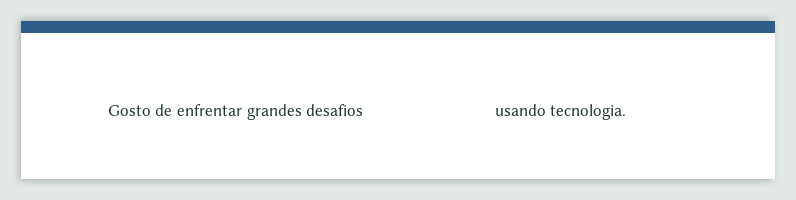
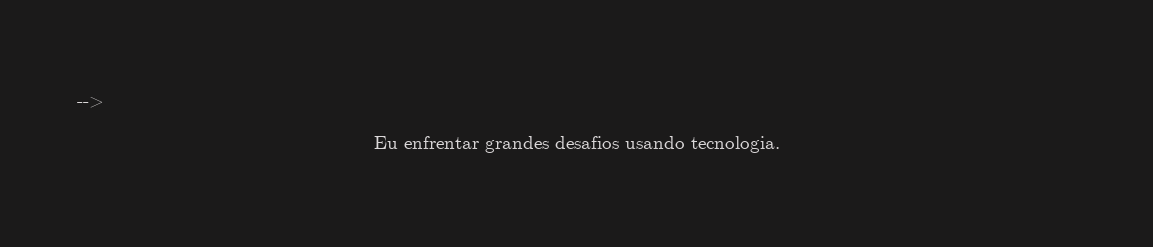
- Gosto de enfrentar grandes desafios usando tecnologia.
+ -->
+ Eu enfrentar grandes desafios usando tecnologia.

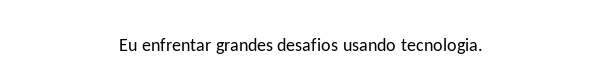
- -->

